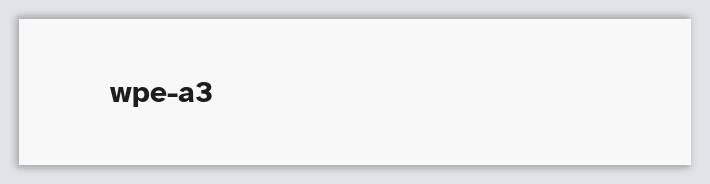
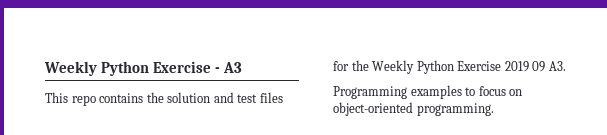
- wpe-a3
+ Weekly Python Exercise - A3
+ This repo contains the solution and test files for the Weekly Python Exercise 2019 09 A3.
+ Programming examples to focus on object-oriented programming.

